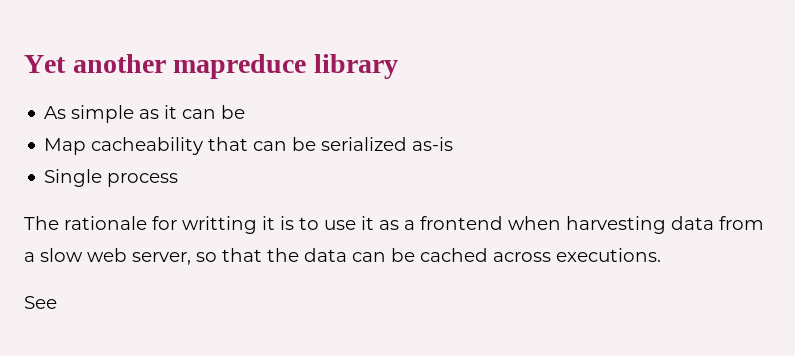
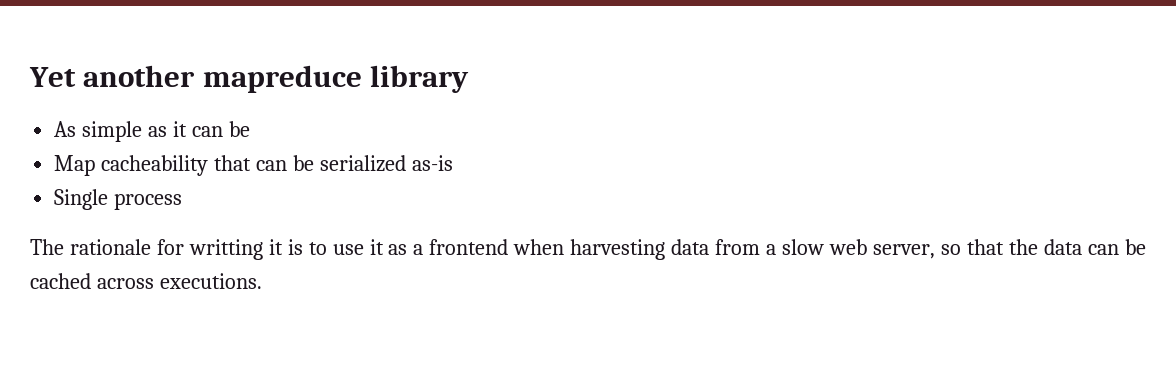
- See

